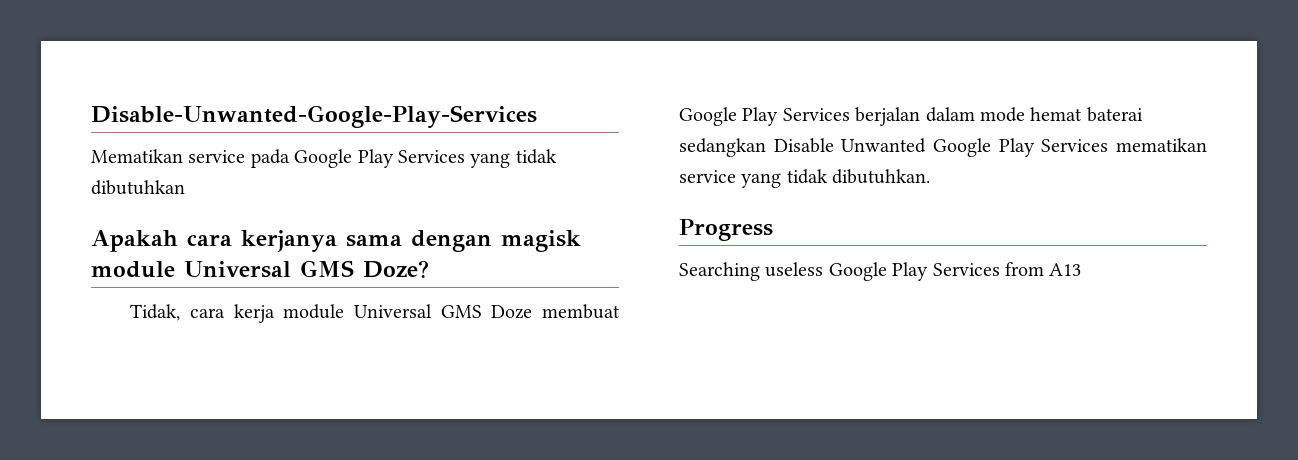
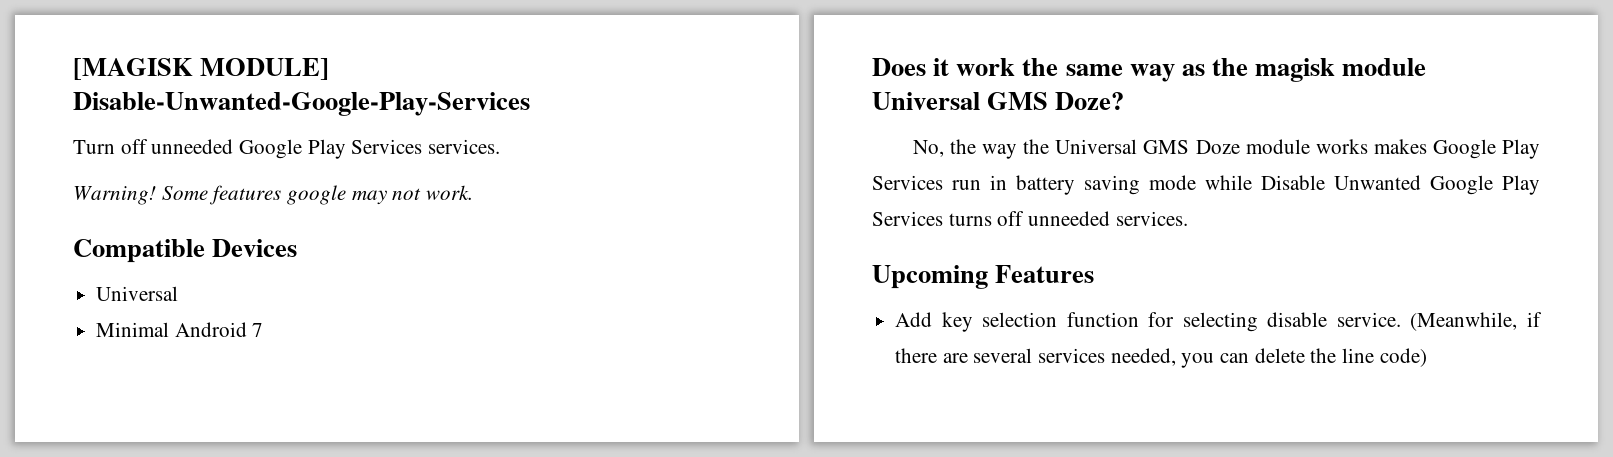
- Disable-Unwanted-Google-Play-Services
+ [MAGISK MODULE] Disable-Unwanted-Google-Play-Services
- Mematikan service pada Google Play Services yang tidak dibutuhkan
- Apakah cara kerjanya sama dengan magisk module Universal GMS Doze?
+ Turn off unneeded Google Play Services services.
+ Warning! Some features google may not work.
+ Compatible Devices
+ Universal
+ Minimal Android 7
+ Does it work the same way as the magisk module Universal GMS Doze?
- Tidak, cara kerja module Universal GMS Doze membuat Google Play Services berjalan dalam mode hemat baterai sedangkan Disable Unwanted Google Play Services mematikan service yang tidak dibutuhkan.
- Progress
- Searching useless Google Play Services from A13
+ No, the way the Universal GMS Doze module works makes Google Play Services run in battery saving mode while Disable Unwanted Google Play Services turns off unneeded services.
+ Upcoming Features
+ Add key selection function for selecting disable service. (Meanwhile, if there are several services needed, you can delete the line code)

